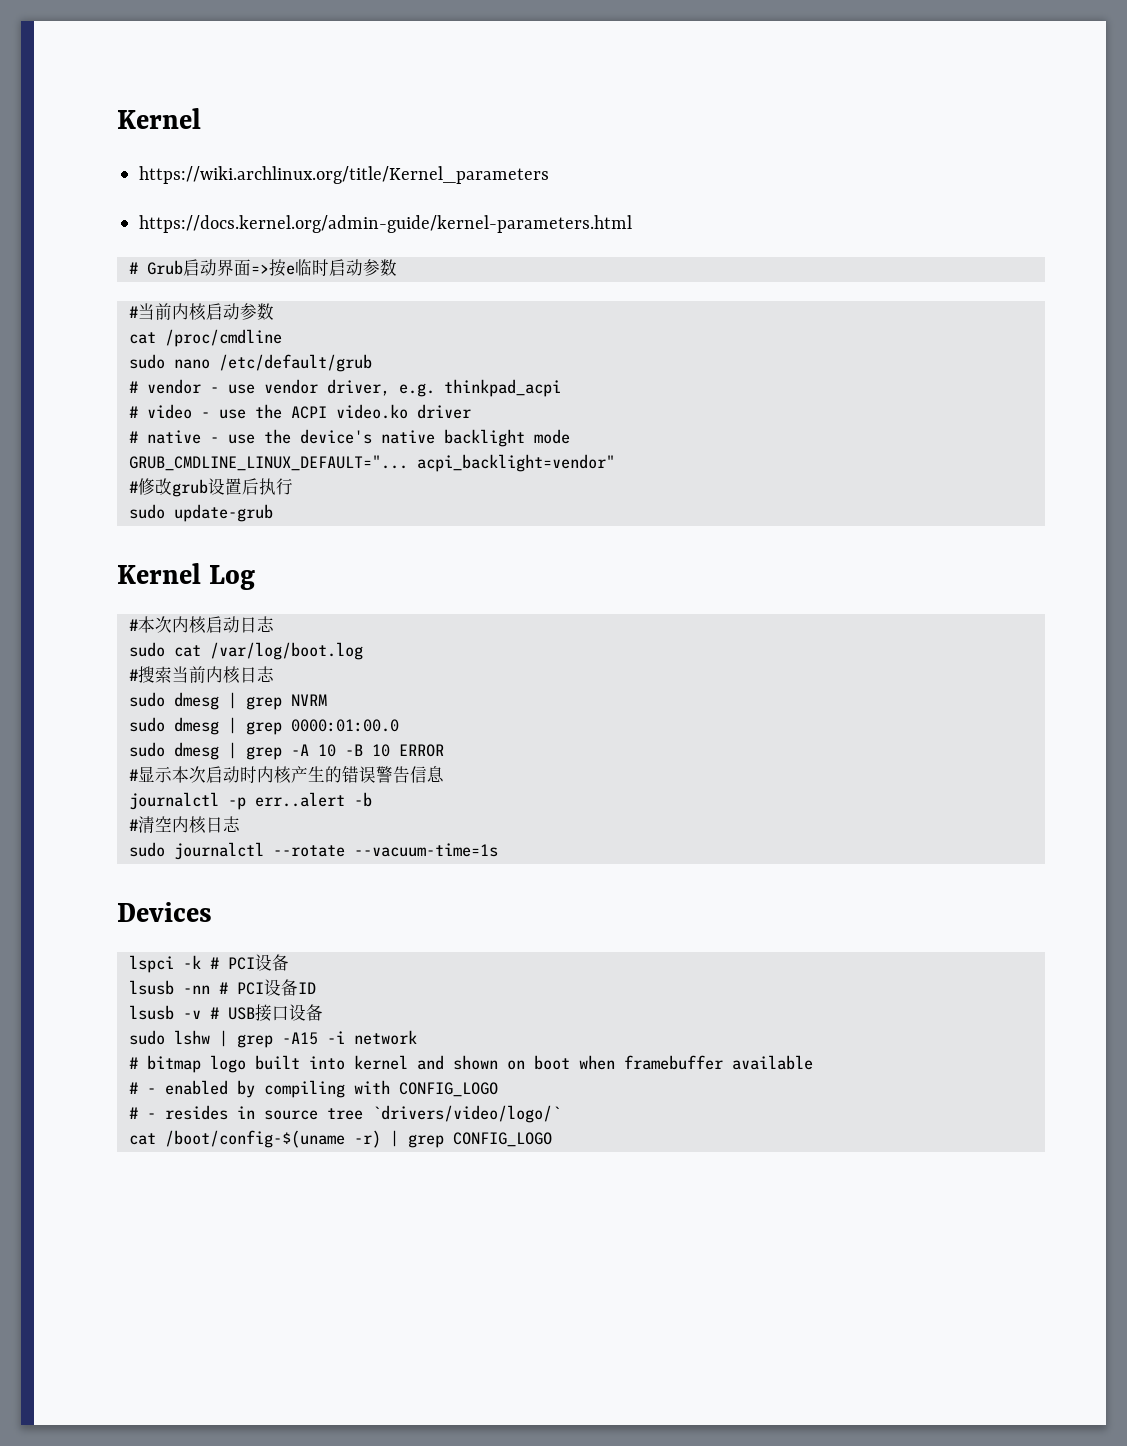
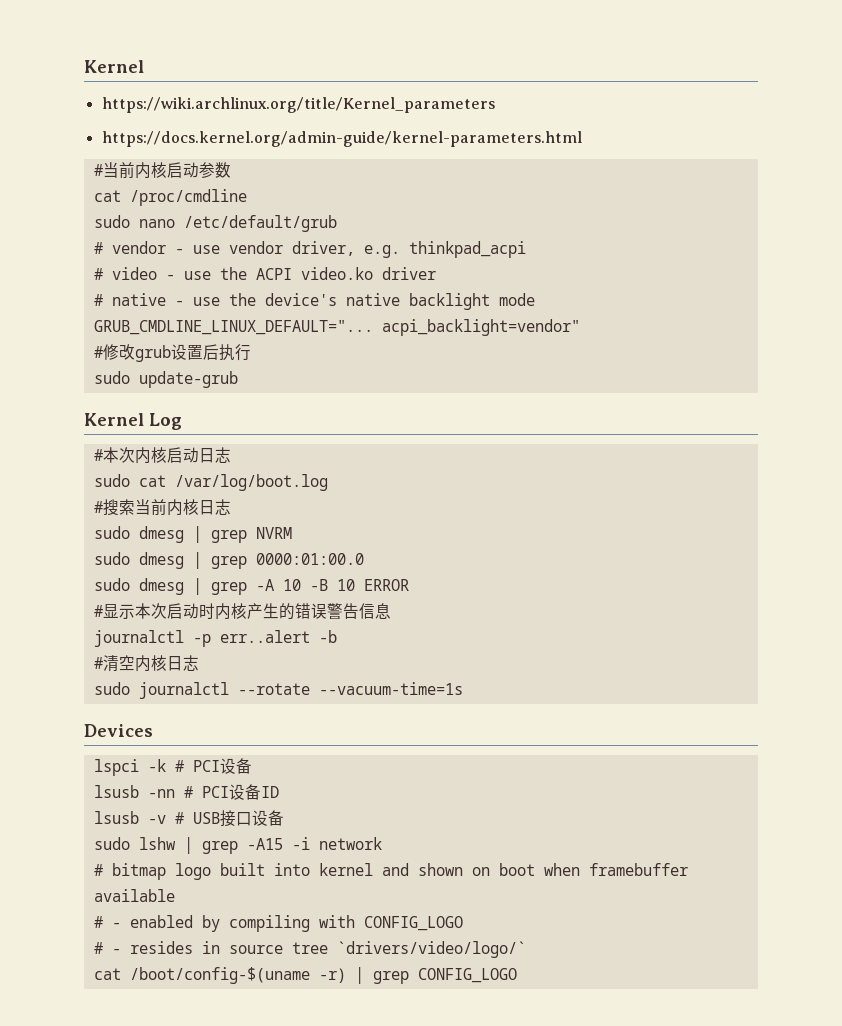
- # Grub启动界面=>按e临时启动参数

